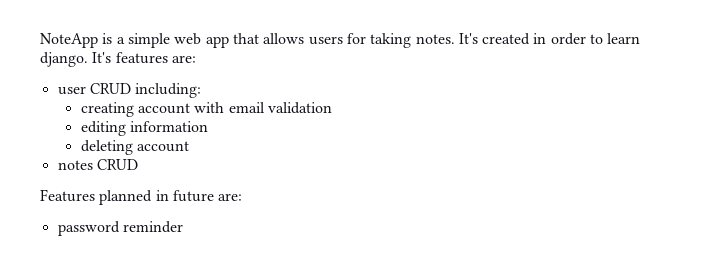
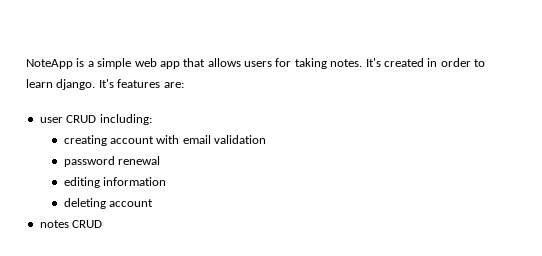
+ password renewal
- Features planned in future are:
- password reminder

